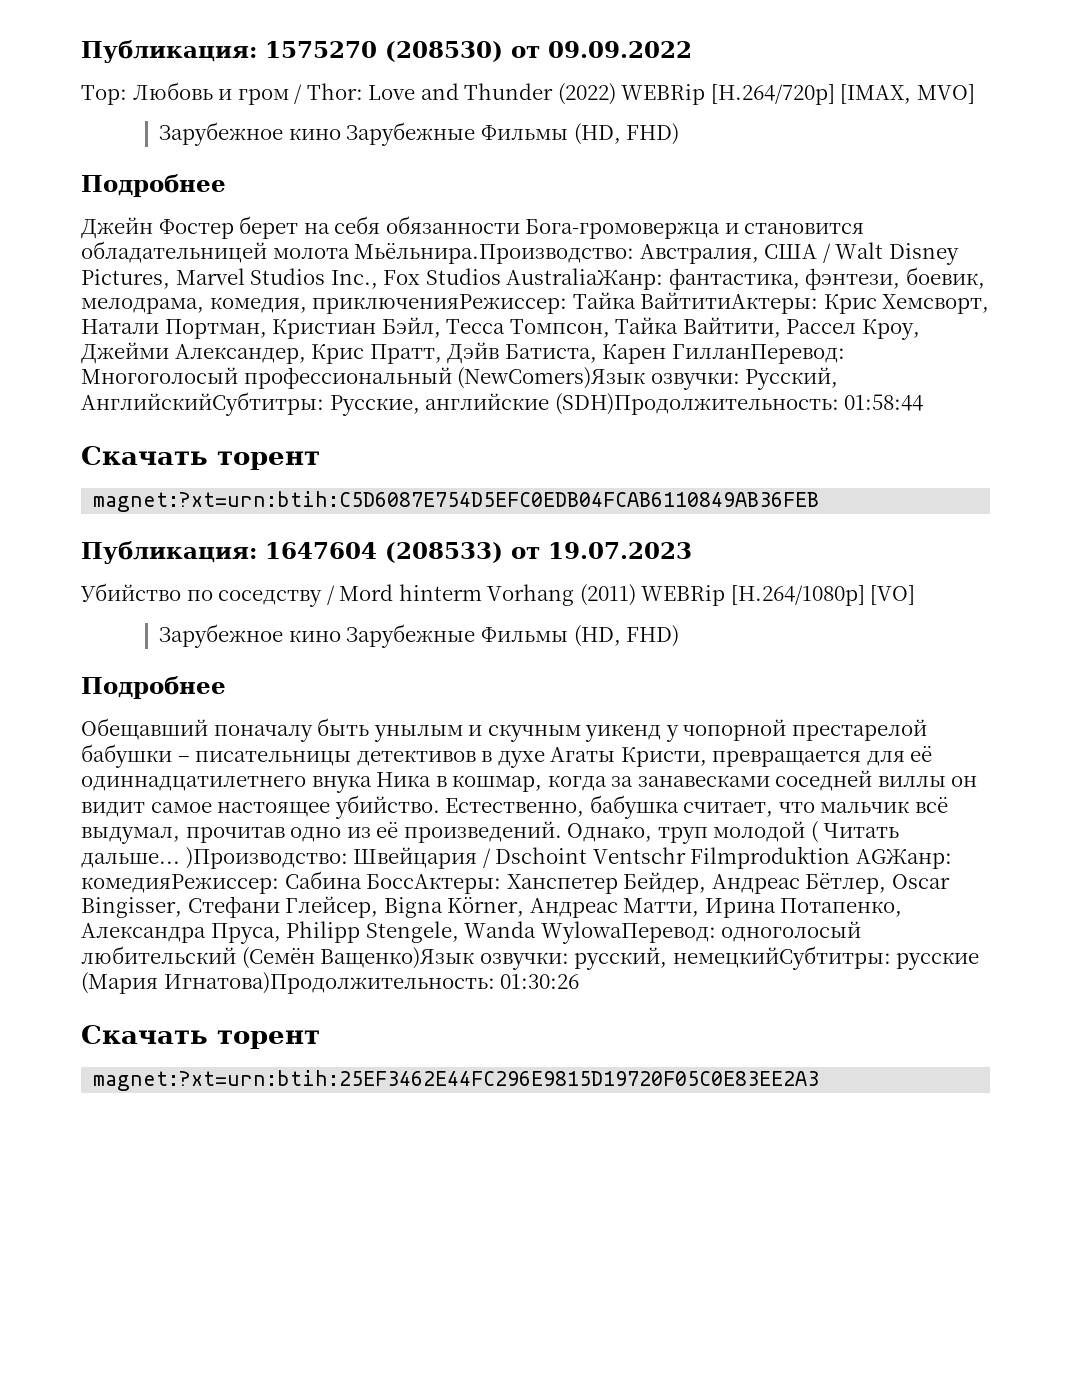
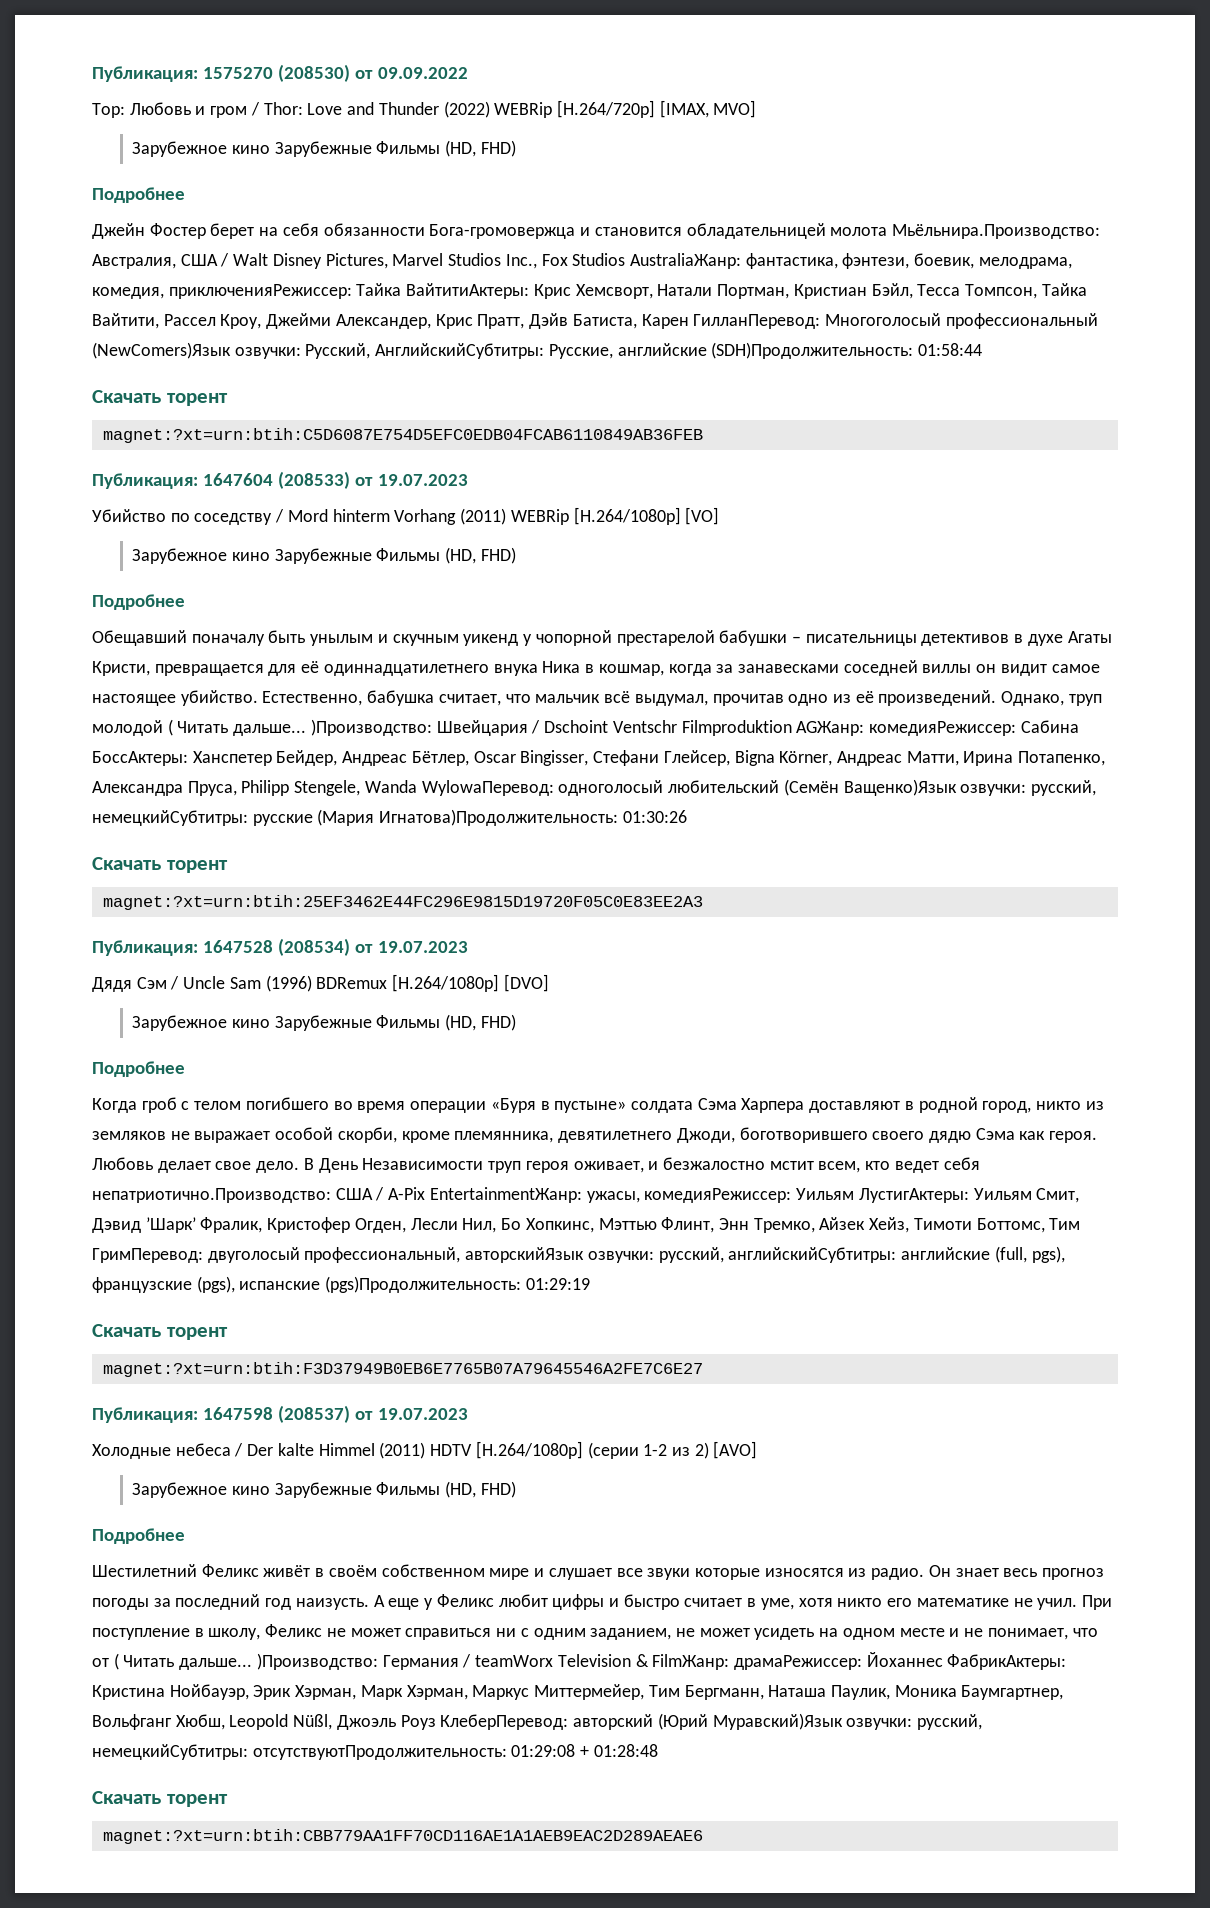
+ Публикация: 1647528 (208534) от 19.07.2023
+ Дядя Сэм / Uncle Sam (1996) BDRemux [H.264/1080p] [DVO]
+ Зарубежное кино Зарубежные Фильмы (HD, FHD)
+ Подробнее
+ Когда гроб с телом погибшего во время операции «Буря в пустыне» солдата Сэма Харпера доставляют в родной город, никто из земляков не выражает особой скорби, кроме племянника, девятилетнего Джоди, боготворившего своего дядю Сэма как героя. Любовь делает свое дело. В День Независимости труп героя оживает, и безжалостно мстит всем, кто ведет себя непатриотично.Производство: США / A-Pix EntertainmentЖанр: ужасы, комедияРежиссер: Уильям ЛустигАктеры: Уильям Смит, Дэвид ’Шарк’ Фралик, Кристофер Огден, Лесли Нил, Бо Хопкинс, Мэттью Флинт, Энн Тремко, Айзек Хейз, Тимоти Боттомс, Тим ГримПеревод: двуголосый профессиональный, авторскийЯзык озвучки: русский, английскийСубтитры: английские (full, pgs), французские (pgs), испанские (pgs)Продолжительность: 01:29:19
+ Скачать торент
+ magnet:?xt=urn:btih:F3D37949B0EB6E7765B07A79645546A2FE7C6E27
+ Публикация: 1647598 (208537) от 19.07.2023
+ Холодные небеса / Der kalte Himmel (2011) HDTV [H.264/1080p] (серии 1-2 из 2) [AVO]
+ Зарубежное кино Зарубежные Фильмы (HD, FHD)
+ Подробнее
+ Шестилетний Феликс живёт в своём собственном мире и слушает все звуки которые износятся из радио. Он знает весь прогноз погоды за последний год наизусть. А еще у Феликс любит цифры и быстро считает в уме, хотя никто его математике не учил. При поступление в школу, Феликс не может справиться ни с одним заданием, не может усидеть на одном месте и не понимает, что от ( Читать дальше... )Производство: Германия / teamWorx Television & FilmЖанр: драмаРежиссер: Йоханнес ФабрикАктеры: Кристина Нойбауэр, Эрик Хэрман, Марк Хэрман, Маркус Миттермейер, Тим Бергманн, Наташа Паулик, Моника Баумгартнер, Вольфганг Хюбш, Leopold Nüßl, Джоэль Роуз КлеберПеревод: авторский (Юрий Муравский)Язык озвучки: русский, немецкийСубтитры: отсутствуютПродолжительность: 01:29:08 + 01:28:48
+ Скачать торент
+ magnet:?xt=urn:btih:CBB779AA1FF70CD116AE1A1AEB9EAC2D289AEAE6

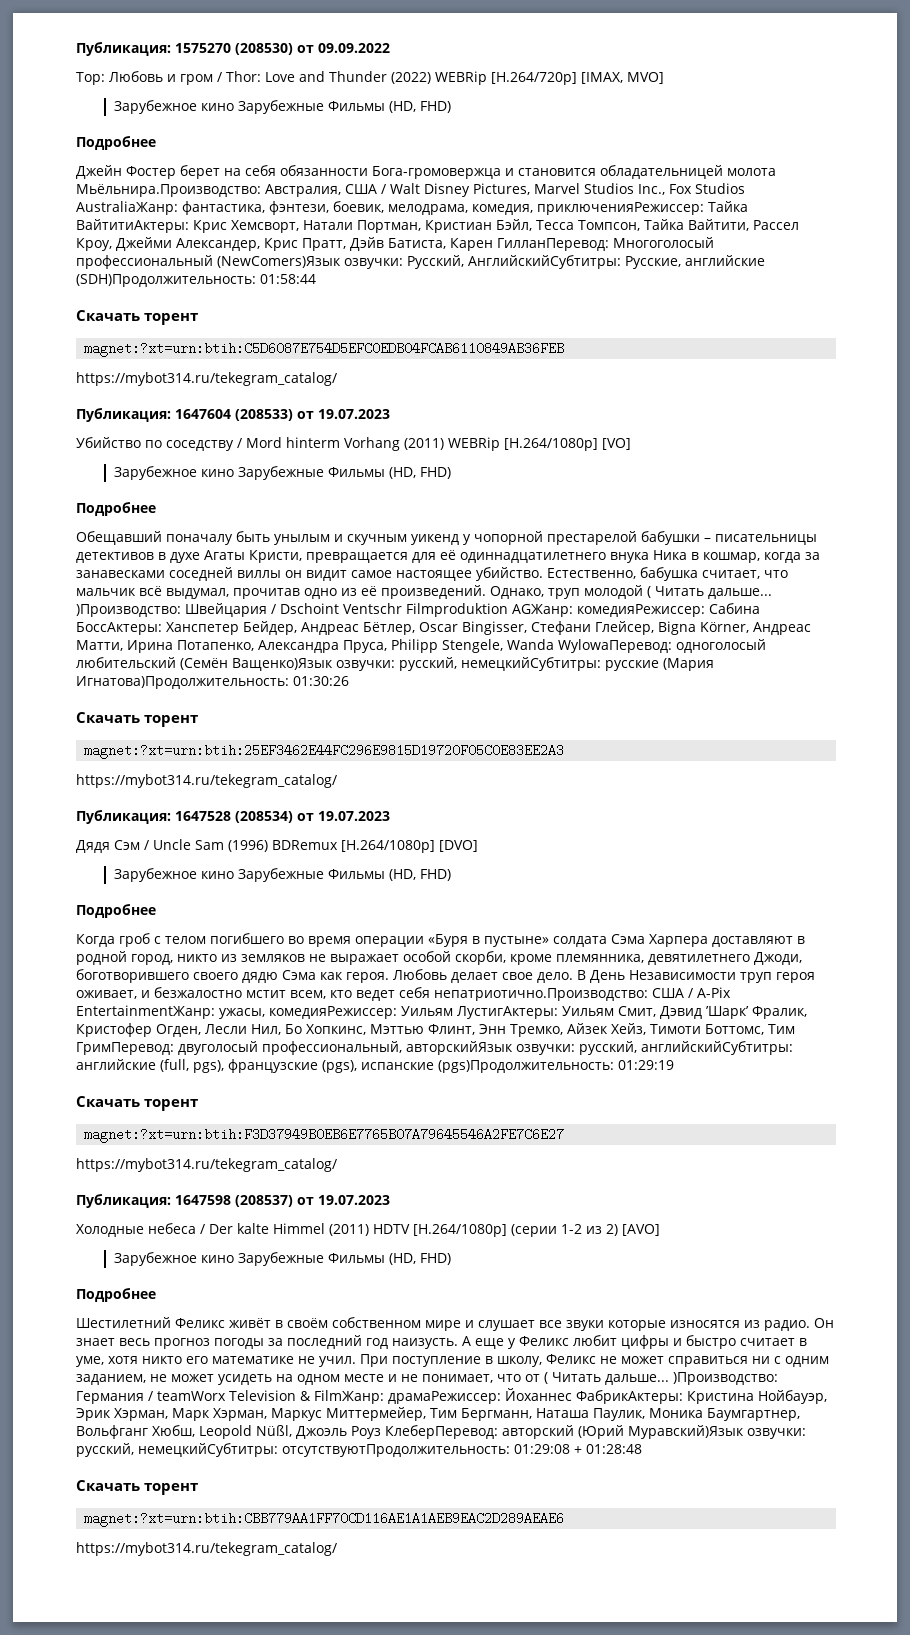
  magnet:?xt=urn:btih:C5D6087E754D5EFC0EDB04FCAB6110849AB36FEB
+ https://mybot314.ru/tekegram_catalog/
  magnet:?xt=urn:btih:25EF3462E44FC296E9815D19720F05C0E83EE2A3
+ https://mybot314.ru/tekegram_catalog/
  magnet:?xt=urn:btih:F3D37949B0EB6E7765B07A79645546A2FE7C6E27
+ https://mybot314.ru/tekegram_catalog/
  magnet:?xt=urn:btih:CBB779AA1FF70CD116AE1A1AEB9EAC2D289AEAE6
+ https://mybot314.ru/tekegram_catalog/

